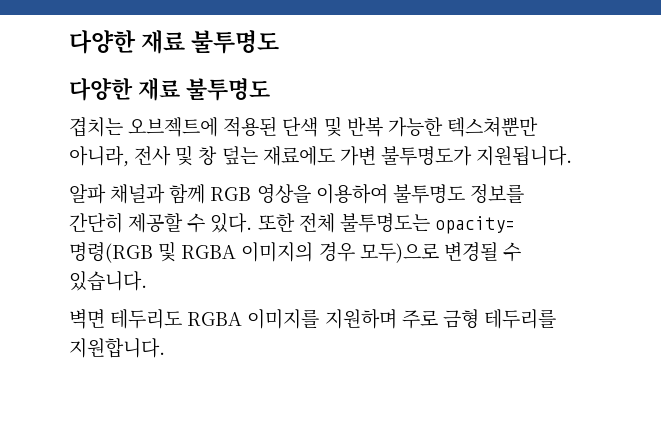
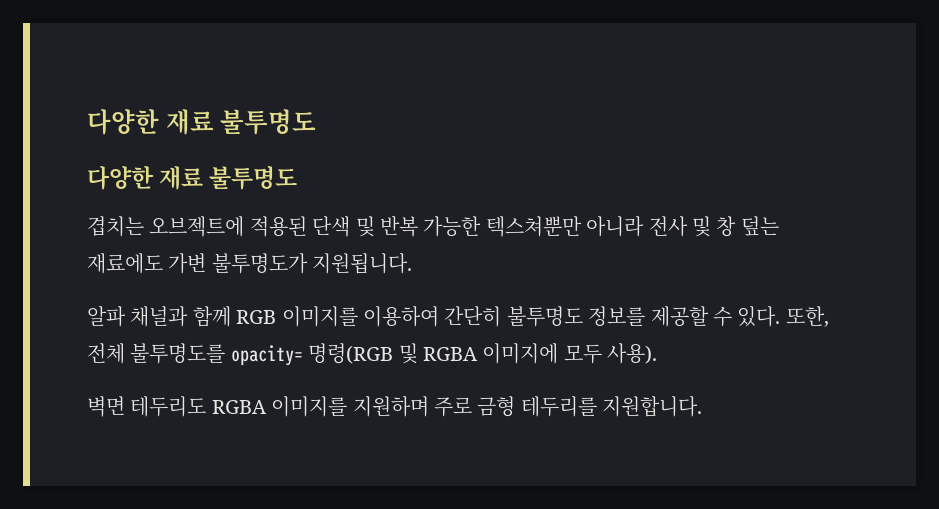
- 겹치는 오브젝트에 적용된 단색 및 반복 가능한 텍스쳐뿐만 아니라, 전사 및 창 덮는 재료에도 가변 불투명도가 지원됩니다.
+ 겹치는 오브젝트에 적용된 단색 및 반복 가능한 텍스쳐뿐만 아니라 전사 및 창 덮는 재료에도 가변 불투명도가 지원됩니다.
- 알파 채널과 함께 RGB 영상을 이용하여 불투명도 정보를 간단히 제공할 수 있다.
+ 알파 채널과 함께 RGB 이미지를 이용하여 간단히 불투명도 정보를 제공할 수 있다.
- 또한 전체 불투명도는 opacity= 명령(RGB 및 RGBA 이미지의 경우 모두)으로 변경될 수 있습니다.
+ 또한, 전체 불투명도를 opacity= 명령(RGB 및 RGBA 이미지에 모두 사용).

